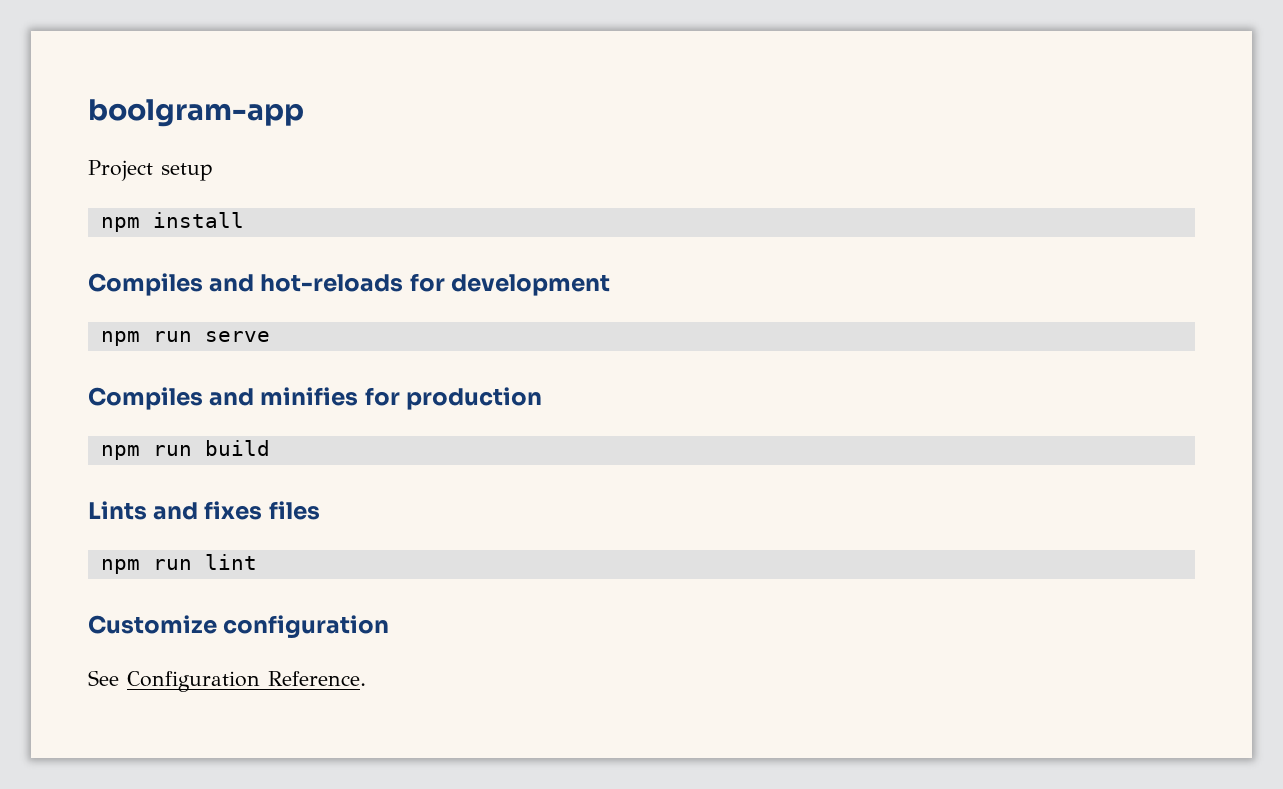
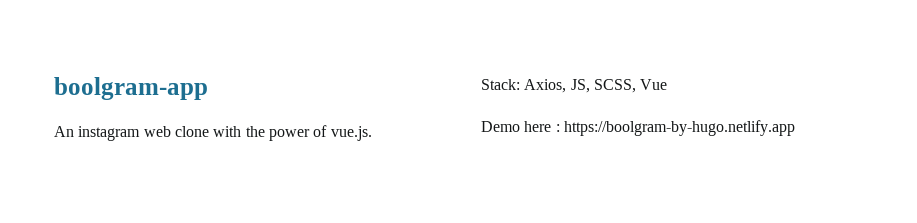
- Project setup
- npm install
- Compiles and hot-reloads for development
- npm run serve
- Compiles and minifies for production
- npm run build
- Lints and fixes files
- npm run lint
- Customize configuration
- See Configuration Reference.
+ An instagram web clone with the power of vue.js.
+ Stack: Axios, JS, SCSS, Vue
+ Demo here : https://boolgram-by-hugo.netlify.app

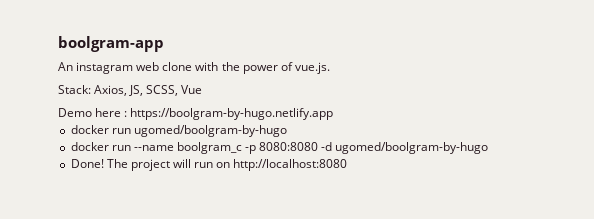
+ docker run ugomed/boolgram-by-hugo
+ docker run --name boolgram_c -p 8080:8080 -d ugomed/boolgram-by-hugo
+ Done! The project will run on http://localhost:8080

